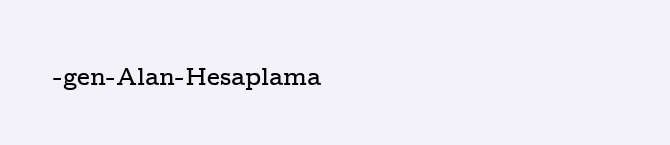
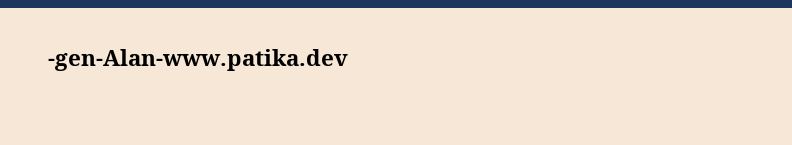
- -gen-Alan-Hesaplama
+ -gen-Alan-www.patika.dev

